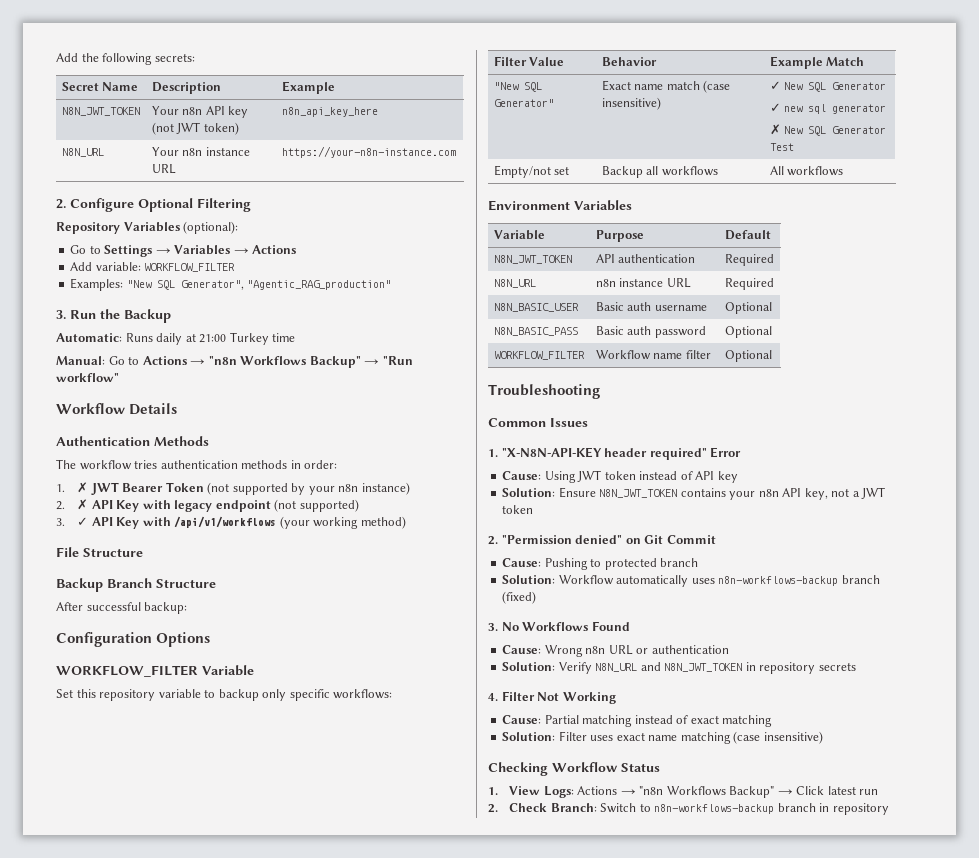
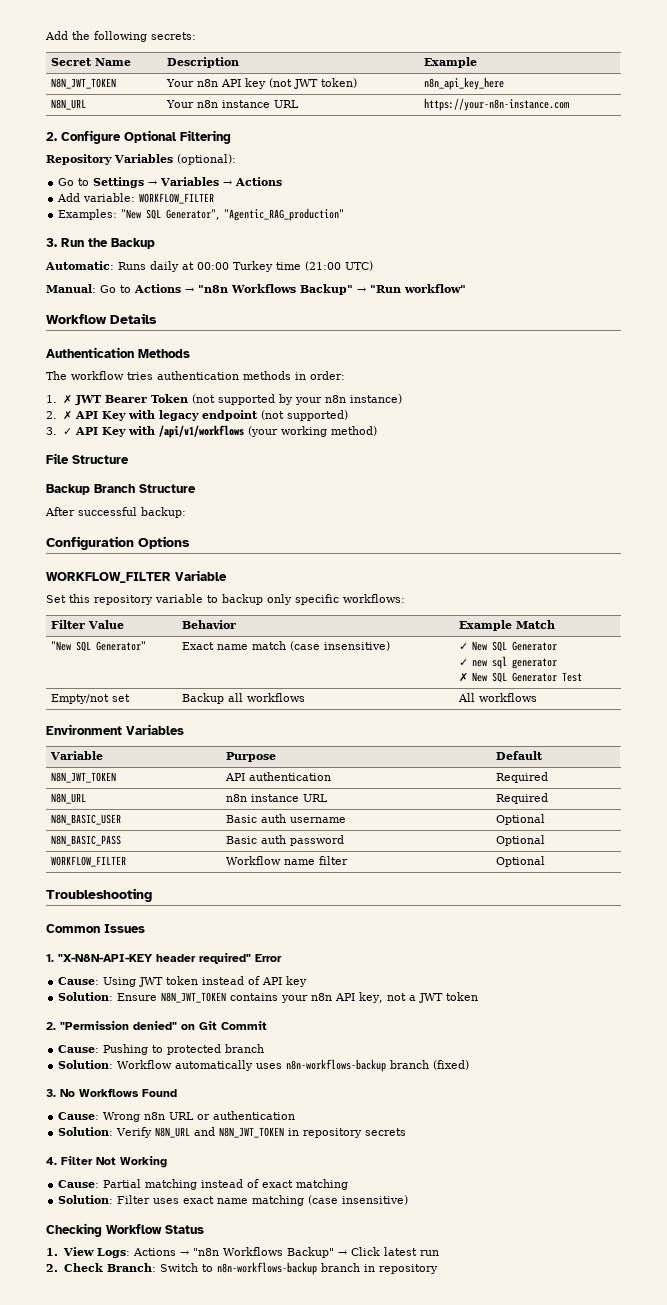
- Automatic: Runs daily at 21:00 Turkey time
+ Automatic: Runs daily at 00:00 Turkey time (21:00 UTC)

